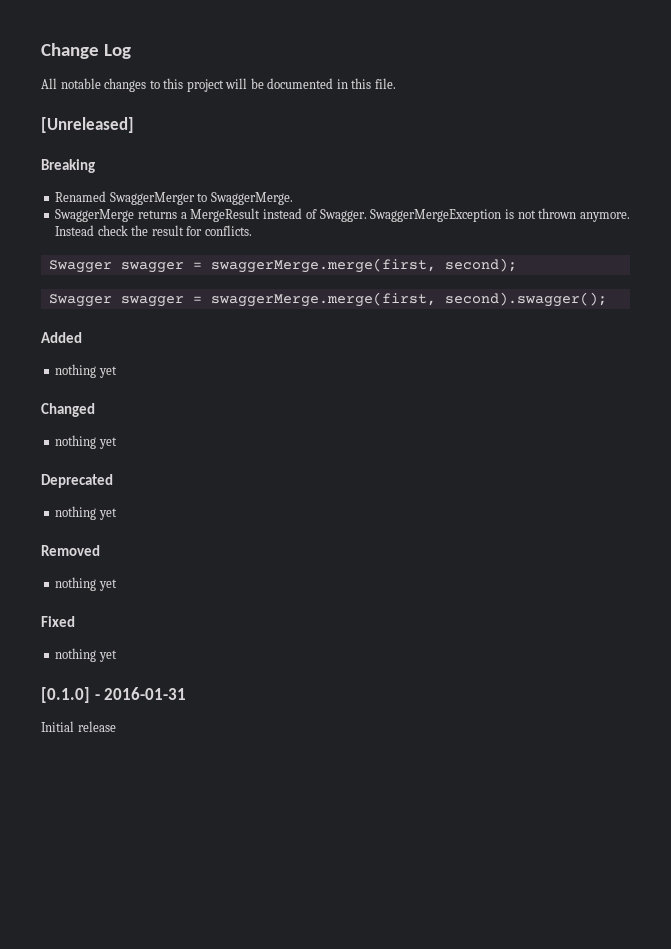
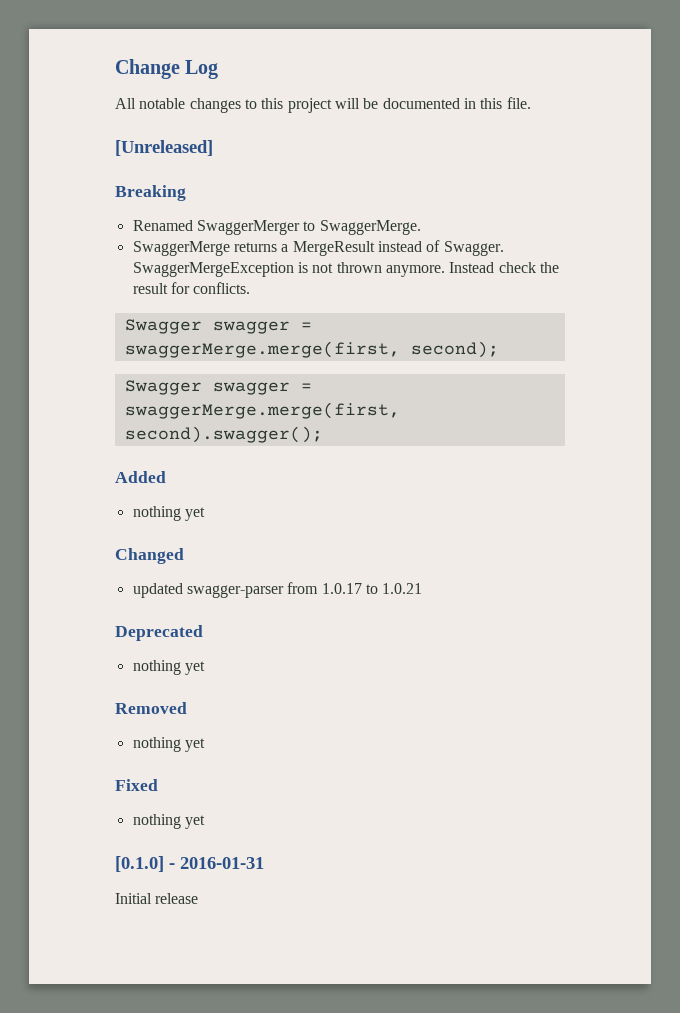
  Changed
- nothing yet
+ updated swagger-parser from 1.0.17 to 1.0.21

